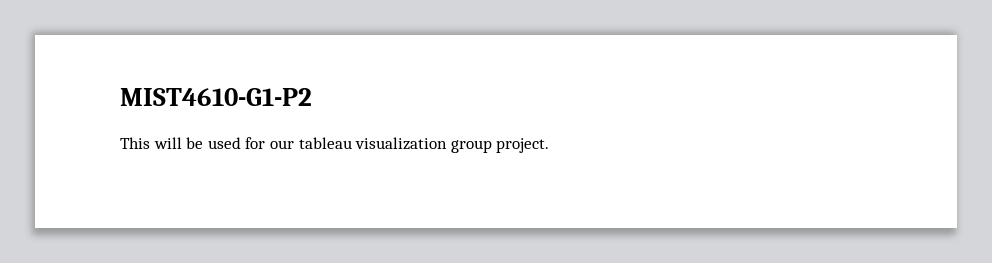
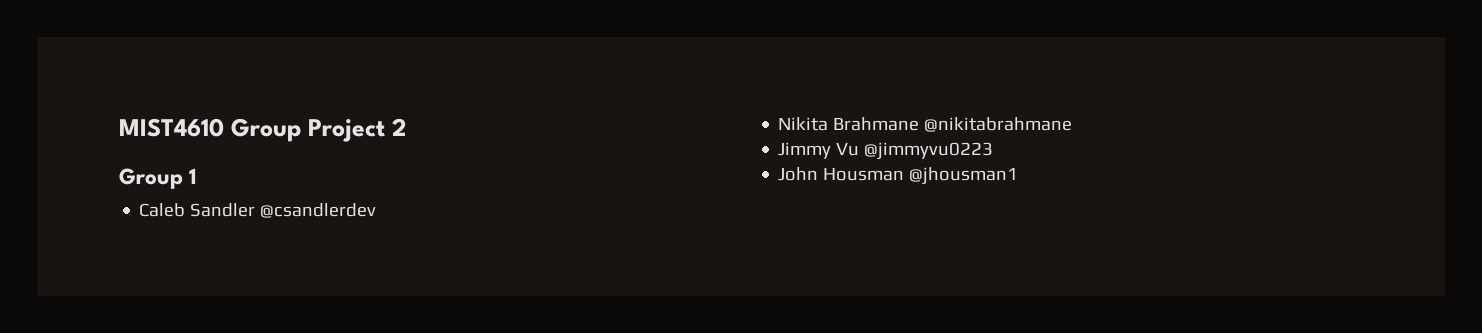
- MIST4610-G1-P2
- This will be used for our tableau visualization group project.
+ MIST4610 Group Project 2
+ Group 1
+ Caleb Sandler @csandlerdev
+ Nikita Brahmane @nikitabrahmane
+ Jimmy Vu @jimmyvu0223
+ John Housman @jhousman1

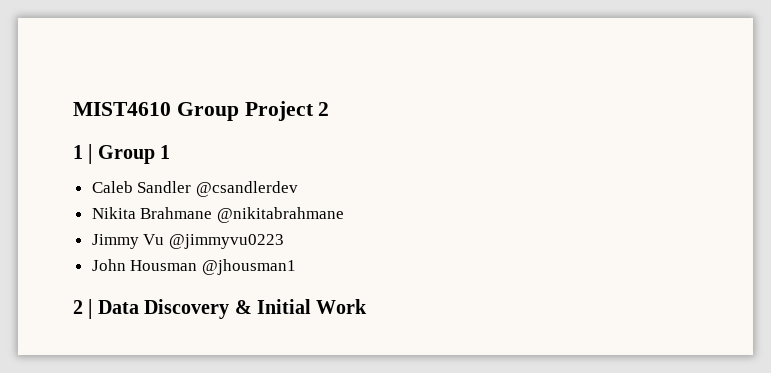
- Group 1
+ 1 | Group 1
+ 2 | Data Discovery & Initial Work

